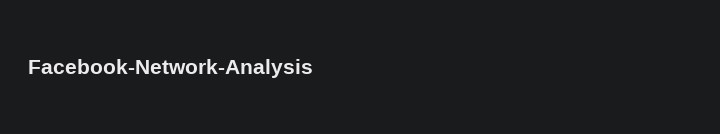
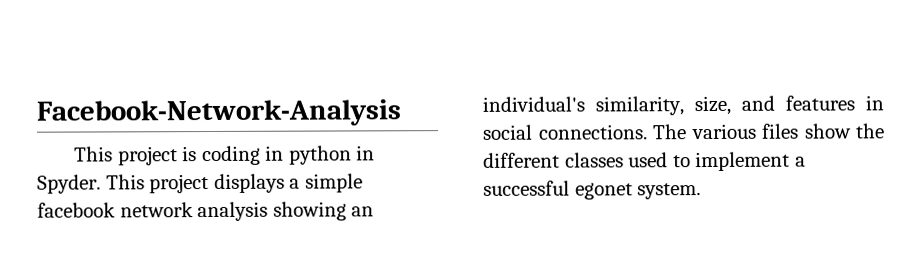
+ This project is coding in python in Spyder. This project displays a simple facebook network analysis showing an individual's similarity, size, and features in social connections. The various files show the different classes used to implement a successful egonet system.

